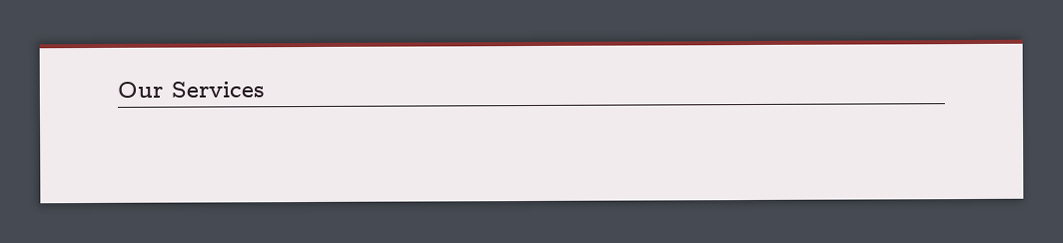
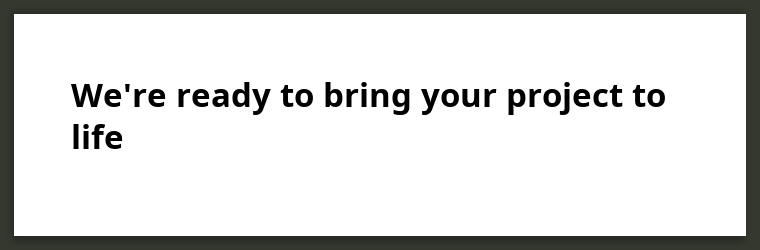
- Our Services
+ We're ready to bring your project to life

